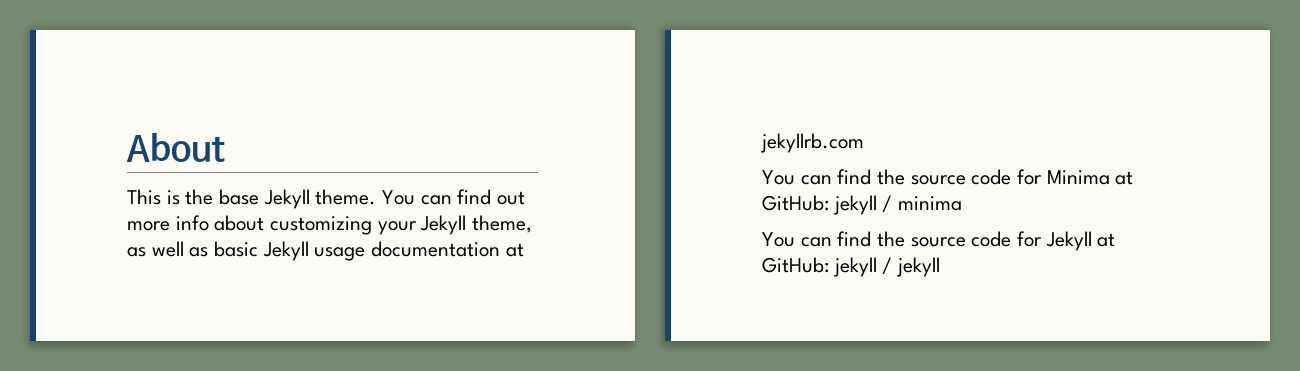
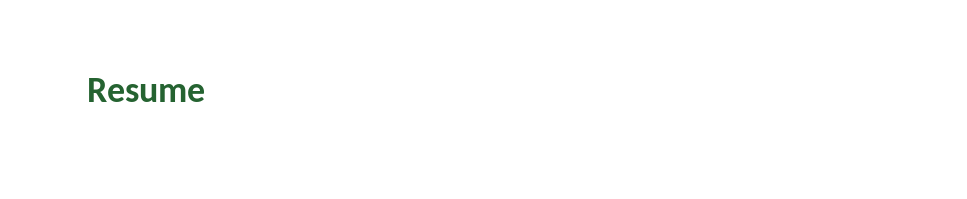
- About
- This is the base Jekyll theme. You can find out more info about customizing your Jekyll theme, as well as basic Jekyll usage documentation at jekyllrb.com
- You can find the source code for Minima at GitHub: jekyll / minima
- You can find the source code for Jekyll at GitHub: jekyll / jekyll
+ Resume

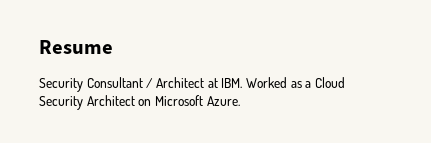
+ Security Consultant / Architect at IBM. Worked as a Cloud Security Architect on Microsoft Azure.

